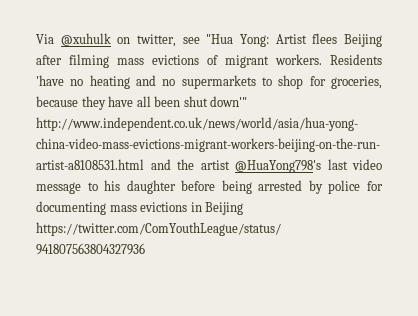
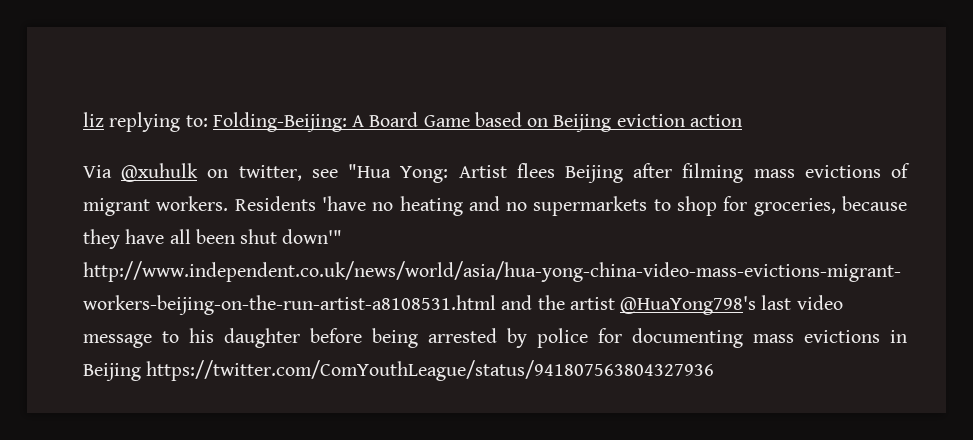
+ liz replying to: Folding-Beijing: A Board Game based on Beijing eviction action

